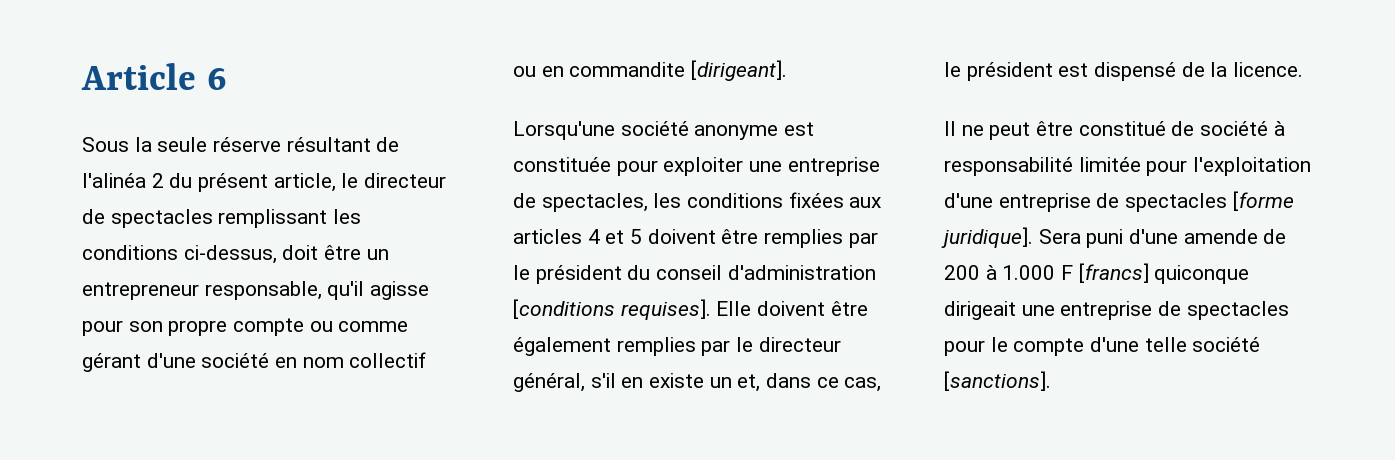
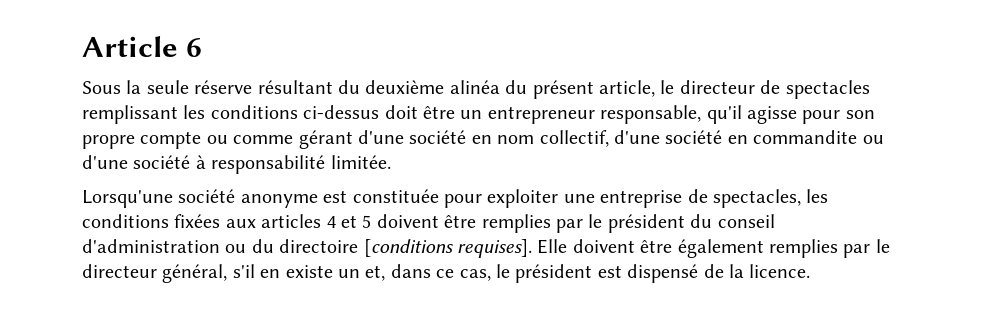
- Sous la seule réserve résultant de l'alinéa 2 du présent article, le directeur de spectacles remplissant les conditions ci-dessus, doit être un entrepreneur responsable, qu'il agisse pour son propre compte ou comme gérant d'une société en nom collectif ou en commandite [dirigeant].
+ Sous la seule réserve résultant du deuxième alinéa du présent article, le directeur de spectacles remplissant les conditions ci-dessus doit être un entrepreneur responsable, qu'il agisse pour son propre compte ou comme gérant d'une société en nom collectif, d'une société en commandite ou d'une société à responsabilité limitée.
- Lorsqu'une société anonyme est constituée pour exploiter une entreprise de spectacles, les conditions fixées aux articles 4 et 5 doivent être remplies par le président du conseil d'administration [conditions requises].
+ Lorsqu'une société anonyme est constituée pour exploiter une entreprise de spectacles, les conditions fixées aux articles 4 et 5 doivent être remplies par le président du conseil d'administration ou du directoire [conditions requises].
- Il ne peut être constitué de société à responsabilité limitée pour l'exploitation d'une entreprise de spectacles [forme juridique]. Sera puni d'une amende de 200 à 1.000 F [francs] quiconque dirigeait une entreprise de spectacles pour le compte d'une telle société [sanctions].

